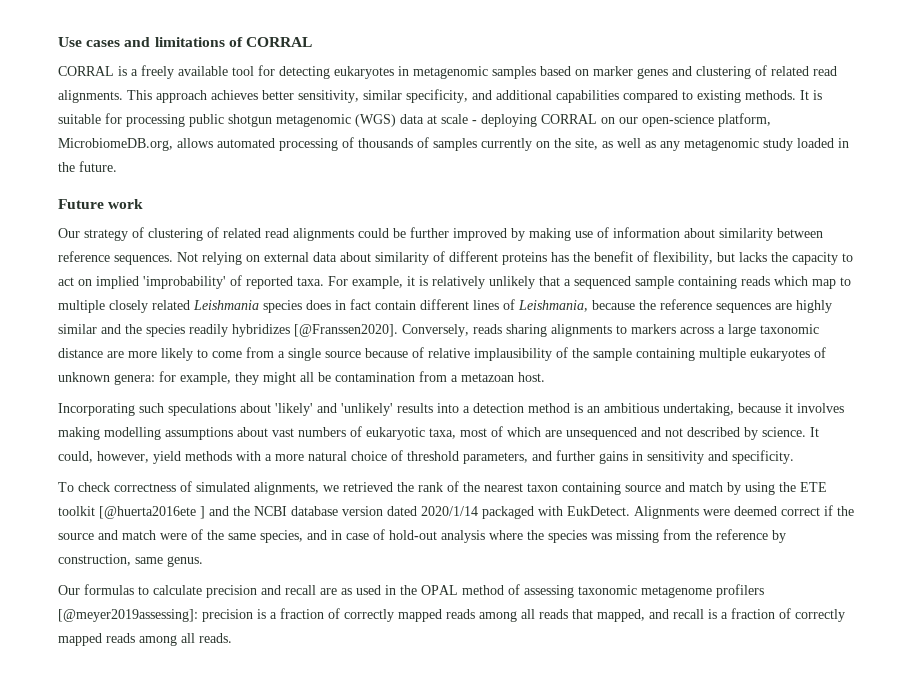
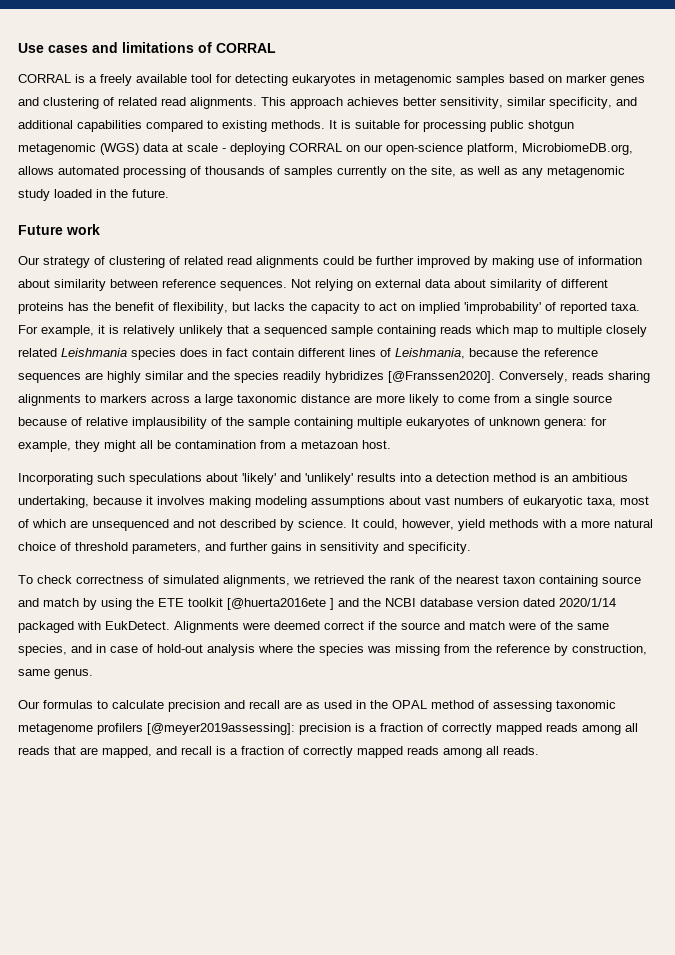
- Incorporating such speculations about 'likely' and 'unlikely' results into a detection method is an ambitious undertaking, because it involves making modelling assumptions about vast numbers of eukaryotic taxa, most of which are unsequenced and not described by science.
+ Incorporating such speculations about 'likely' and 'unlikely' results into a detection method is an ambitious undertaking, because it involves making modeling assumptions about vast numbers of eukaryotic taxa, most of which are unsequenced and not described by science.
- Our formulas to calculate precision and recall are as used in the OPAL method of assessing taxonomic metagenome profilers [@meyer2019assessing]: precision is a fraction of correctly mapped reads among all reads that mapped, and recall is a fraction of correctly mapped reads among all reads.
+ Our formulas to calculate precision and recall are as used in the OPAL method of assessing taxonomic metagenome profilers [@meyer2019assessing]: precision is a fraction of correctly mapped reads among all reads that are mapped, and recall is a fraction of correctly mapped reads among all reads.

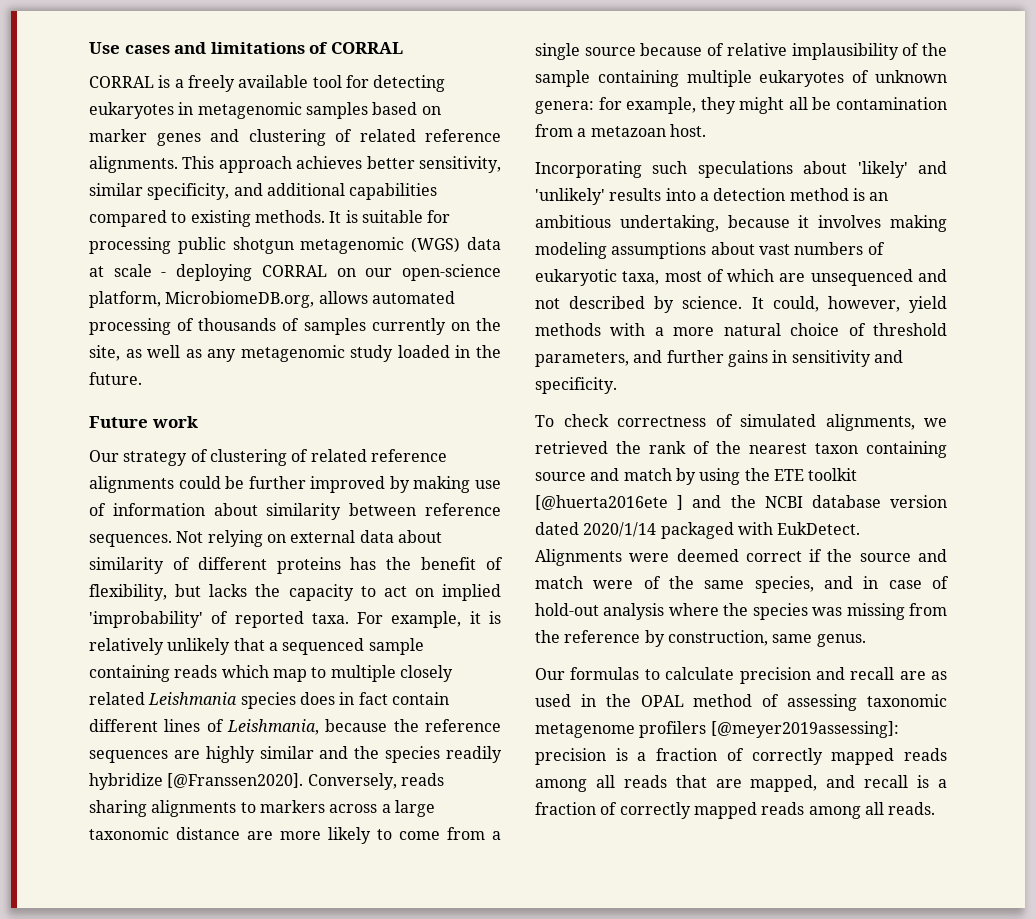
- CORRAL is a freely available tool for detecting eukaryotes in metagenomic samples based on marker genes and clustering of related read alignments.
+ CORRAL is a freely available tool for detecting eukaryotes in metagenomic samples based on marker genes and clustering of related reference alignments.
- Our strategy of clustering of related read alignments could be further improved by making use of information about similarity between reference sequences.
+ Our strategy of clustering of related reference alignments could be further improved by making use of information about similarity between reference sequences.
- For example, it is relatively unlikely that a sequenced sample containing reads which map to multiple closely related Leishmania species does in fact contain different lines of Leishmania, because the reference sequences are highly similar and the species readily hybridizes [@Franssen2020].
+ For example, it is relatively unlikely that a sequenced sample containing reads which map to multiple closely related Leishmania species does in fact contain different lines of Leishmania, because the reference sequences are highly similar and the species readily hybridize [@Franssen2020].

